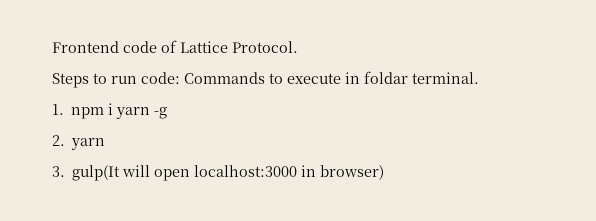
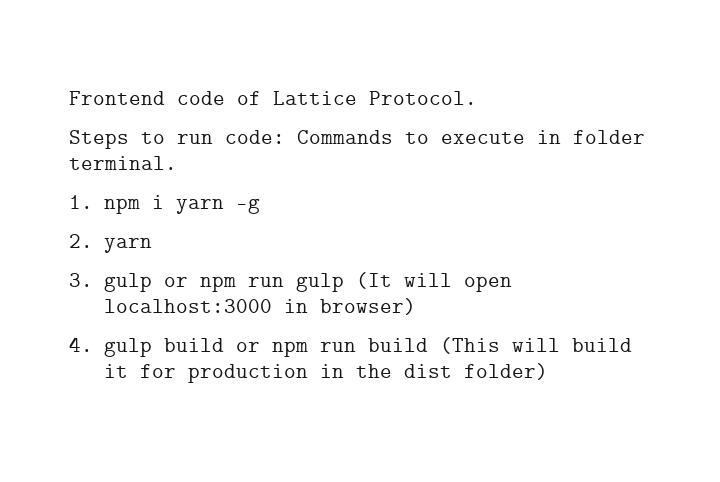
- Steps to run code: Commands to execute in foldar terminal.
+ Steps to run code: Commands to execute in folder terminal.
- 3. gulp(It will open localhost:3000 in browser)
+ 3. gulp or npm run gulp (It will open localhost:3000 in browser)
+ 4. gulp build or npm run build (This will build it for production in the dist folder)

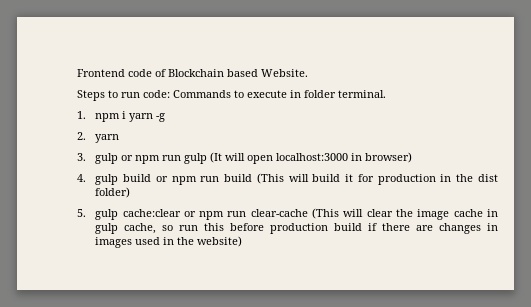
- Frontend code of Lattice Protocol.
+ Frontend code of Blockchain based Website.
+ 5. gulp cache:clear or npm run clear-cache (This will clear the image cache in gulp cache, so run this before production build if there are changes in images used in the website)

